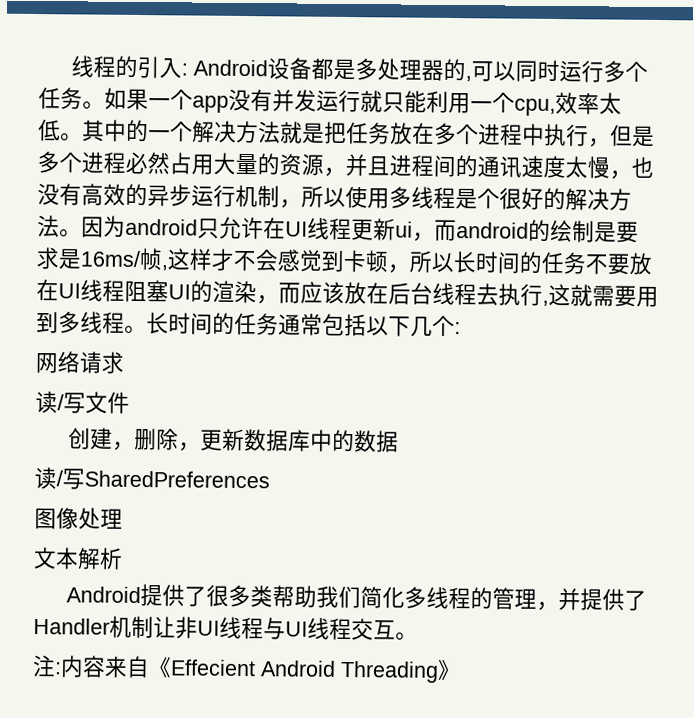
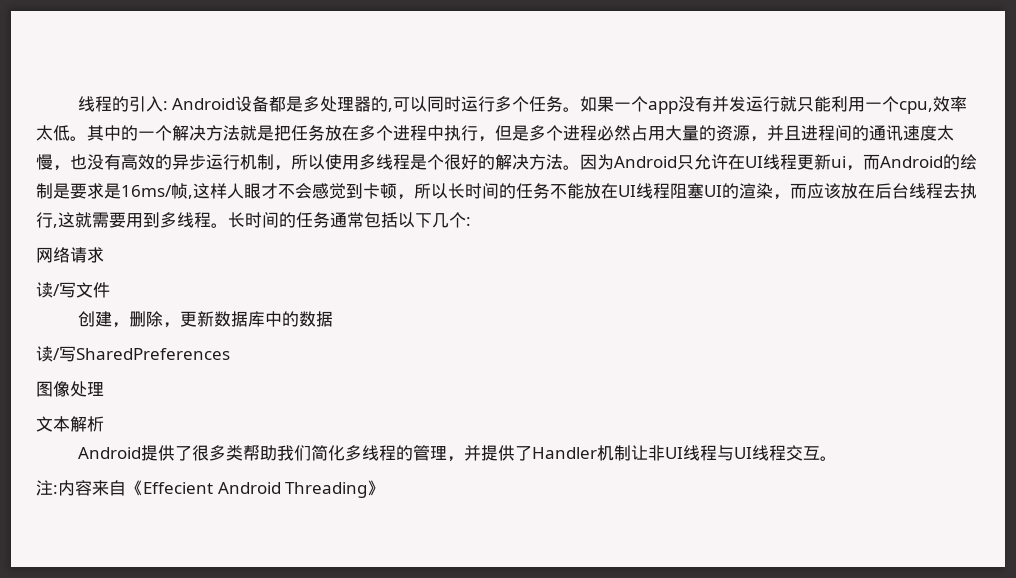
- 因为android只允许在UI线程更新ui，而android的绘制是要求是16ms/帧,这样才不会感觉到卡顿，所以长时间的任务不要放在UI线程阻塞UI的渲染，而应该放在后台线程去执行,这就需要用到多线程。
+ 因为Android只允许在UI线程更新ui，而Android的绘制是要求是16ms/帧,这样人眼才不会感觉到卡顿，所以长时间的任务不能放在UI线程阻塞UI的渲染，而应该放在后台线程去执行,这就需要用到多线程。

